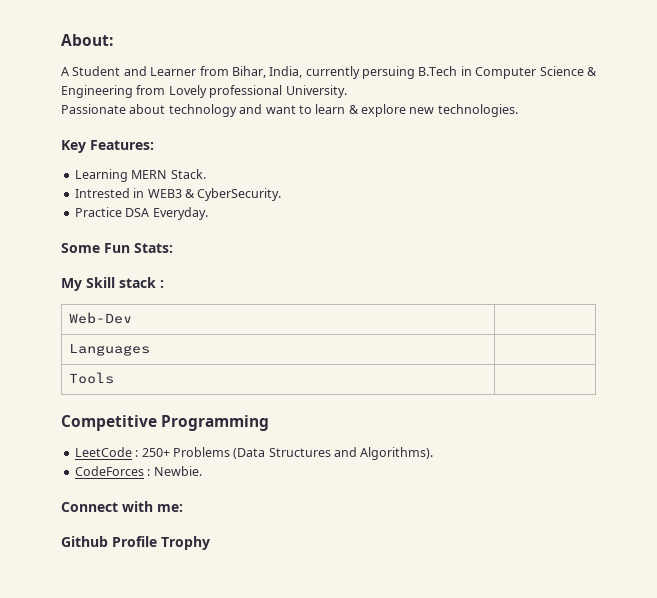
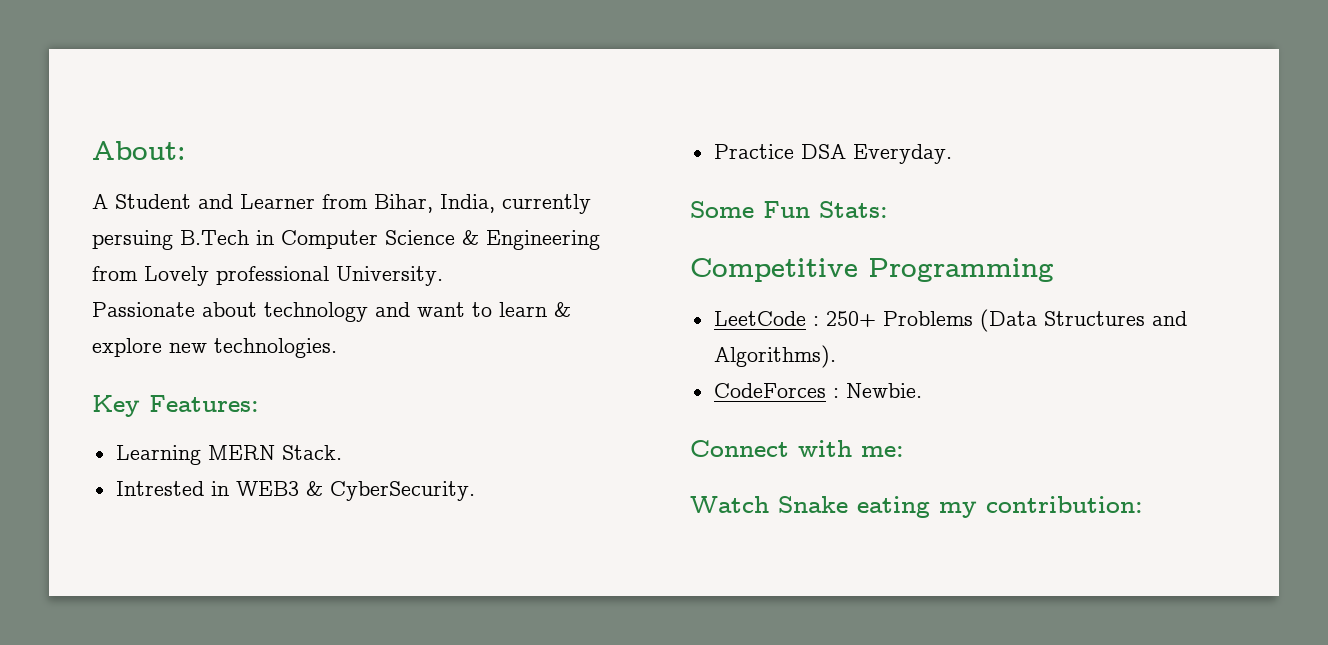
- My Skill stack :
- Web-Dev |
- Languages |
- Tools |
- Github Profile Trophy
+ Watch Snake eating my contribution:

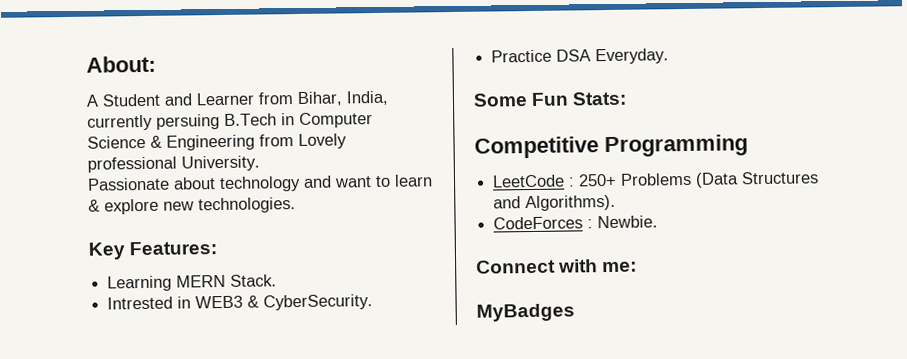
- Watch Snake eating my contribution:
+ MyBadges

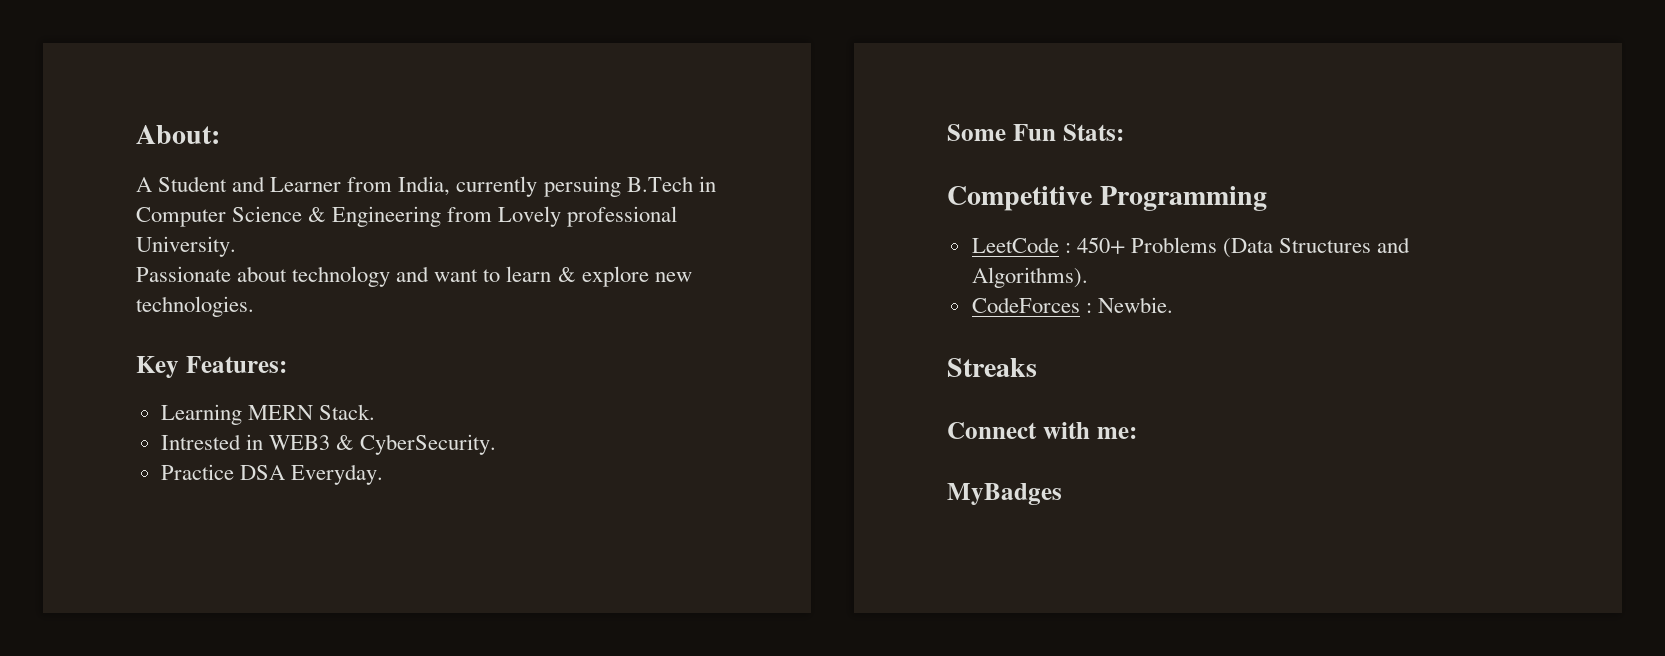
- A Student and Learner from Bihar, India, currently persuing B.Tech in Computer Science & Engineering from Lovely professional University.
+ A Student and Learner from India, currently persuing B.Tech in Computer Science & Engineering from Lovely professional University.
- LeetCode : 250+ Problems (Data Structures and Algorithms).
+ LeetCode : 450+ Problems (Data Structures and Algorithms).
+ Streaks

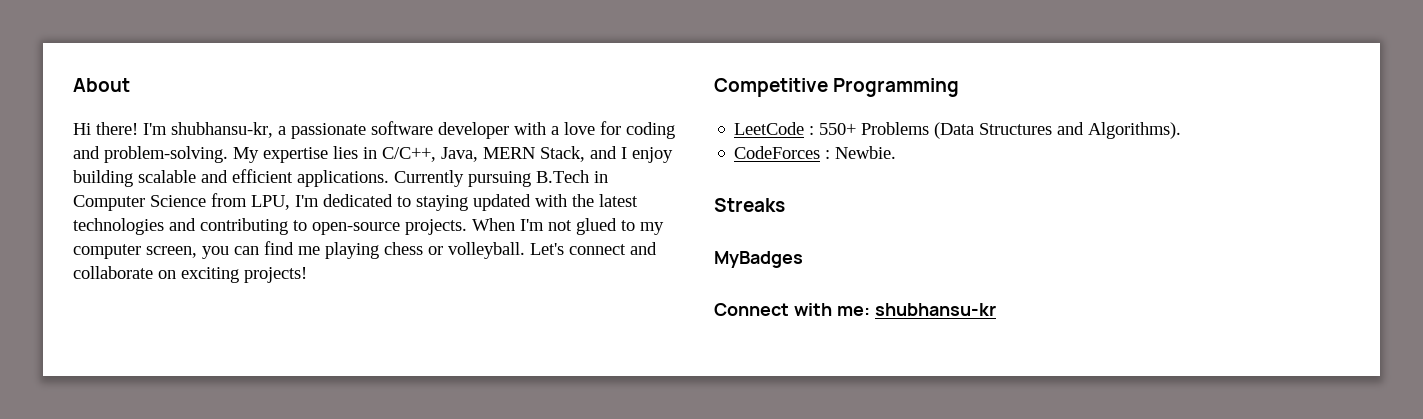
- About:
- A Student and Learner from India, currently persuing B.Tech in Computer Science & Engineering from Lovely professional University.
- Passionate about technology and want to learn & explore new technologies.
- Key Features:
- Learning MERN Stack.
- Intrested in WEB3 & CyberSecurity.
- Practice DSA Everyday.
- Some Fun Stats:
+ About
+ Hi there! I'm shubhansu-kr, a passionate software developer with a love for coding and problem-solving. My expertise lies in C/C++, Java, MERN Stack, and I enjoy building scalable and efficient applications. Currently pursuing B.Tech in Computer Science from LPU, I'm dedicated to staying updated with the latest technologies and contributing to open-source projects. When I'm not glued to my computer screen, you can find me playing chess or volleyball. Let's connect and collaborate on exciting projects!
- LeetCode : 450+ Problems (Data Structures and Algorithms).
+ LeetCode : 550+ Problems (Data Structures and Algorithms).
+ MyBadges
- Connect with me:
- MyBadges
+ Connect with me: shubhansu-kr

